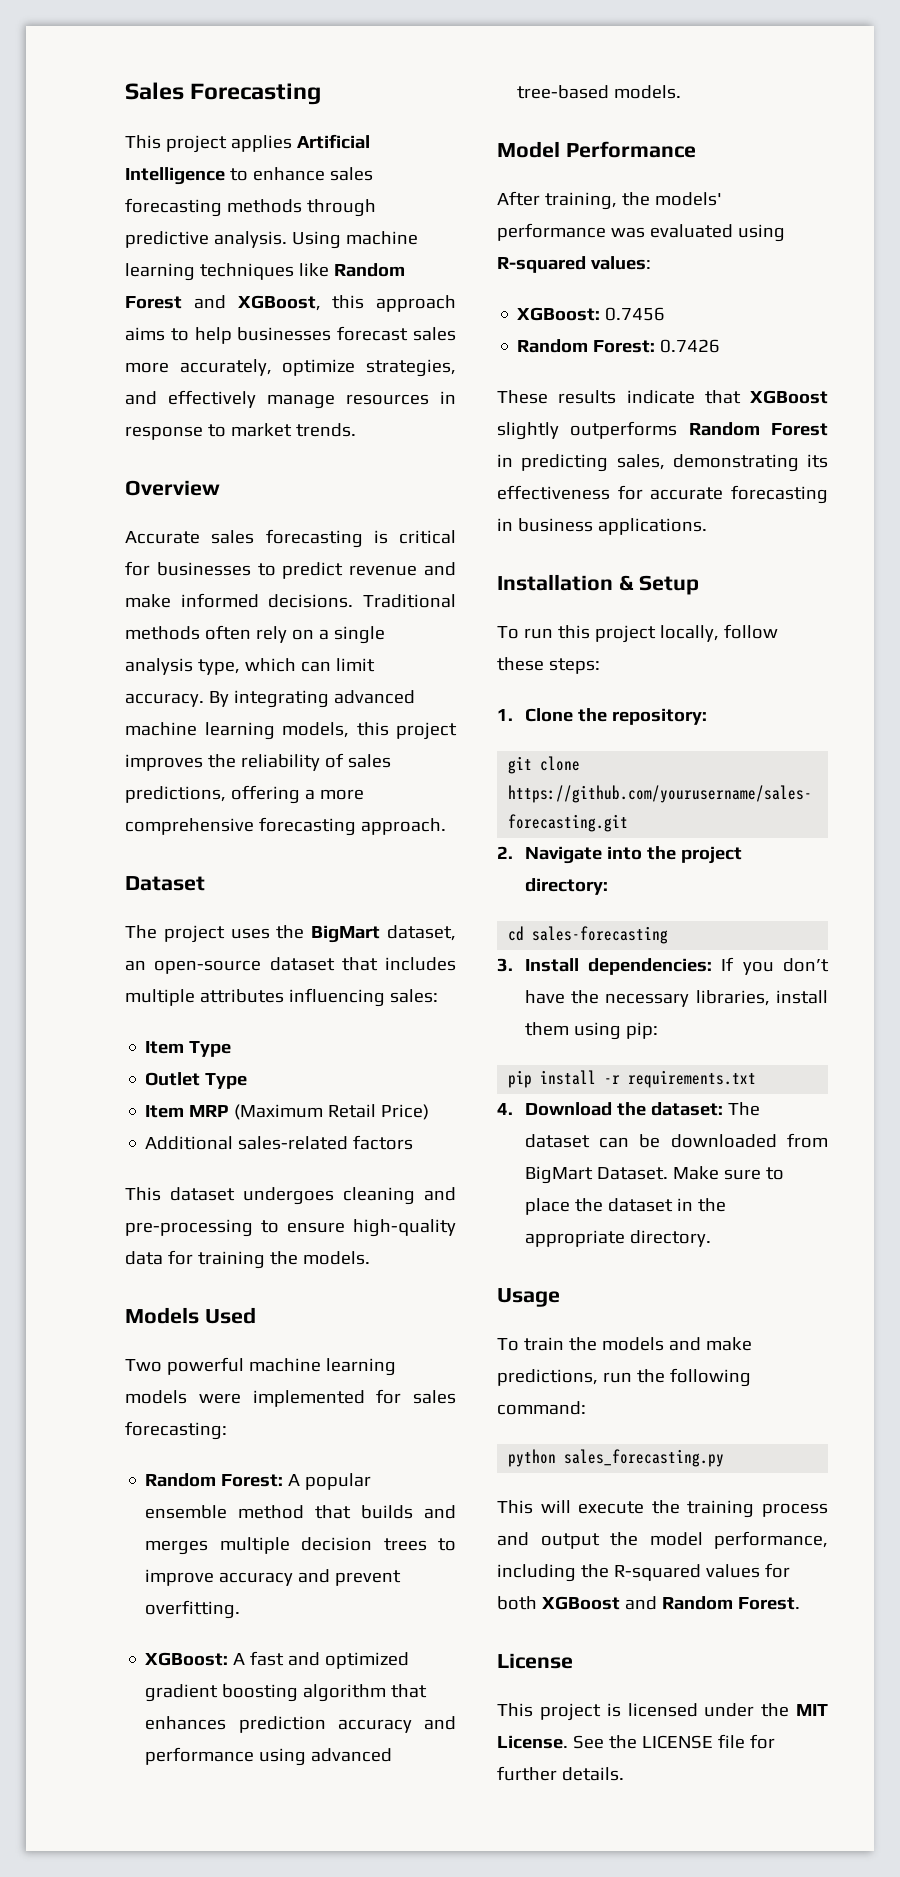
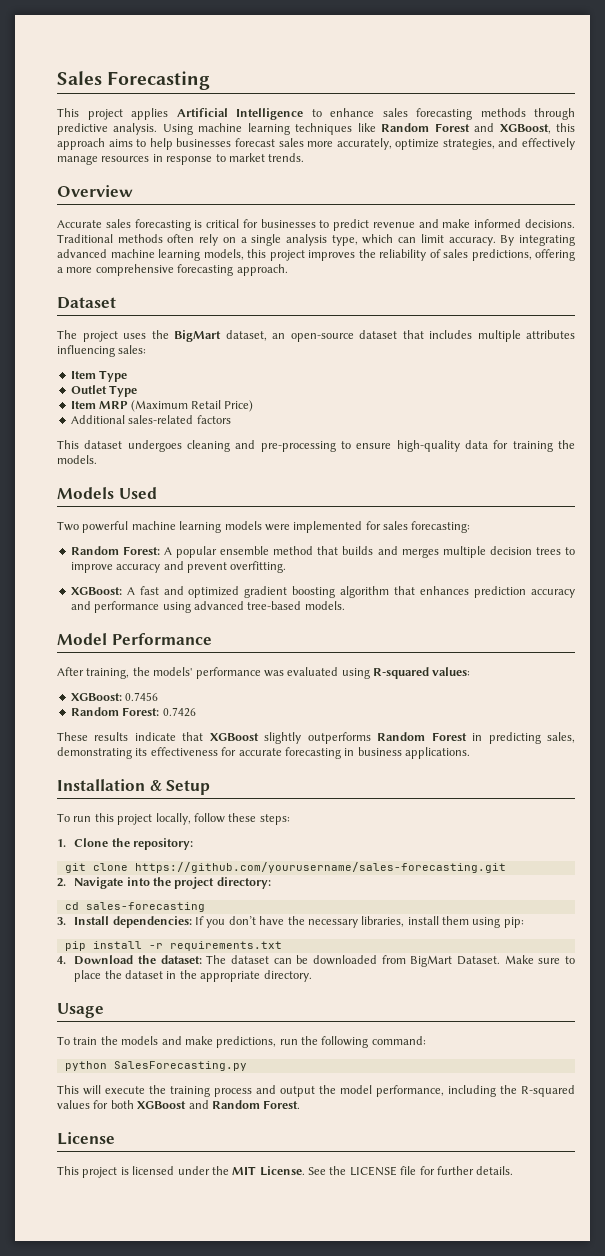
- python sales_forecasting.py
+ python SalesForecasting.py

